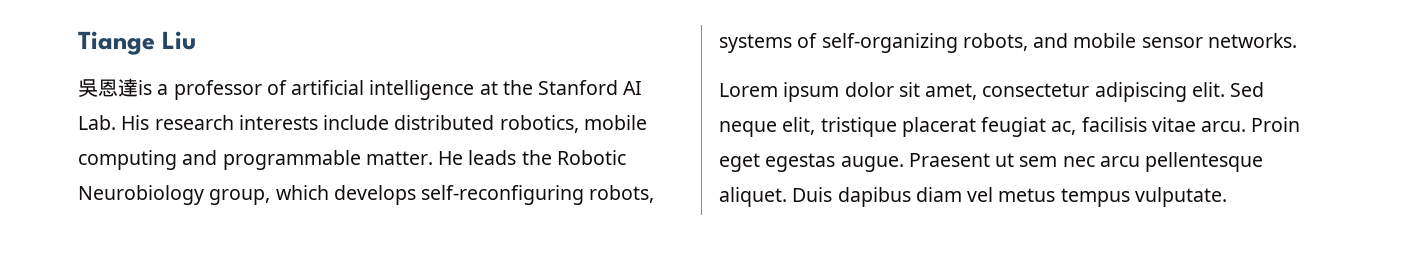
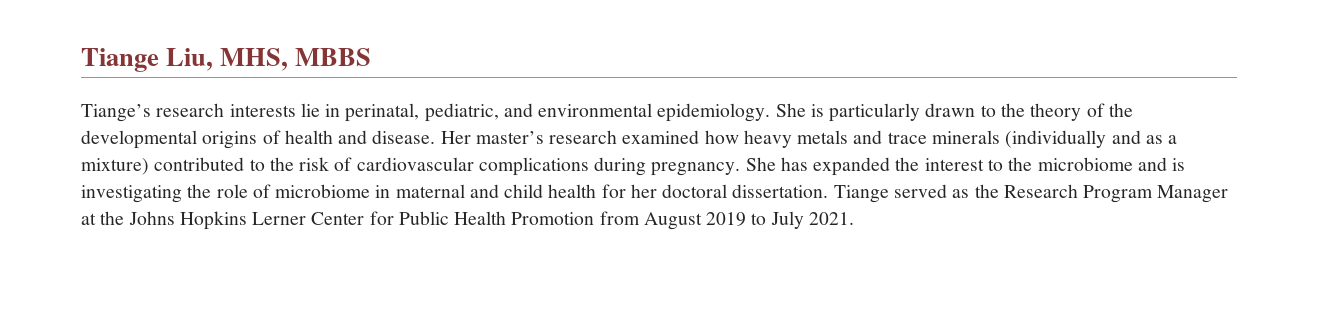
- Tiange Liu
- 吳恩達is a professor of artificial intelligence at the Stanford AI Lab. His research interests include distributed robotics, mobile computing and programmable matter. He leads the Robotic Neurobiology group, which develops self-reconfiguring robots, systems of self-organizing robots, and mobile sensor networks.
- Lorem ipsum dolor sit amet, consectetur adipiscing elit. Sed neque elit, tristique placerat feugiat ac, facilisis vitae arcu. Proin eget egestas augue. Praesent ut sem nec arcu pellentesque aliquet. Duis dapibus diam vel metus tempus vulputate.
+ Tiange Liu, MHS, MBBS
+ Tiange’s research interests lie in perinatal, pediatric, and environmental epidemiology. She is particularly drawn to the theory of the developmental origins of health and disease. Her master’s research examined how heavy metals and trace minerals (individually and as a mixture) contributed to the risk of cardiovascular complications during pregnancy. She has expanded the interest to the microbiome and is investigating the role of microbiome in maternal and child health for her doctoral dissertation. Tiange served as the Research Program Manager at the Johns Hopkins Lerner Center for Public Health Promotion from August 2019 to July 2021.

